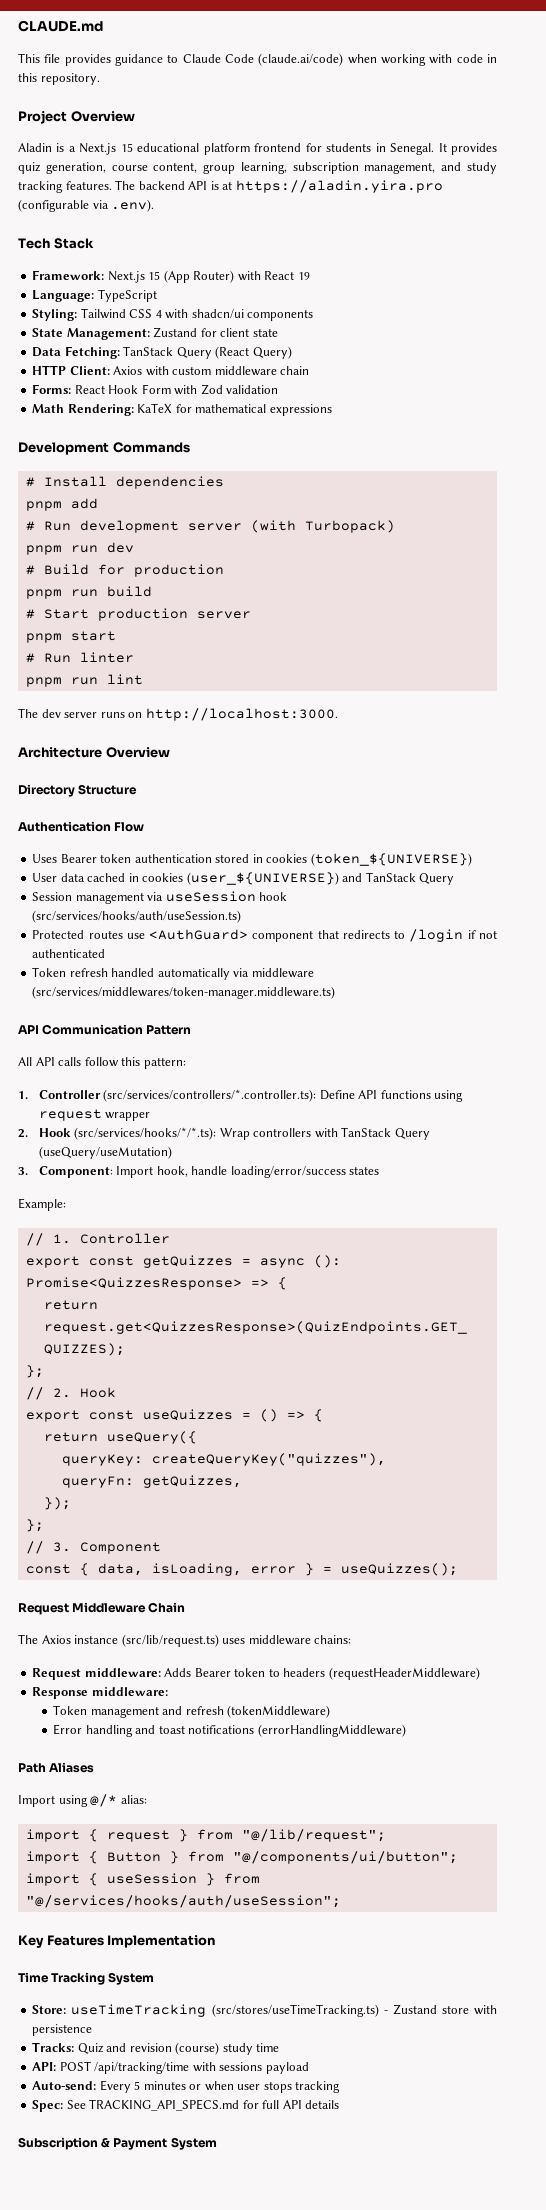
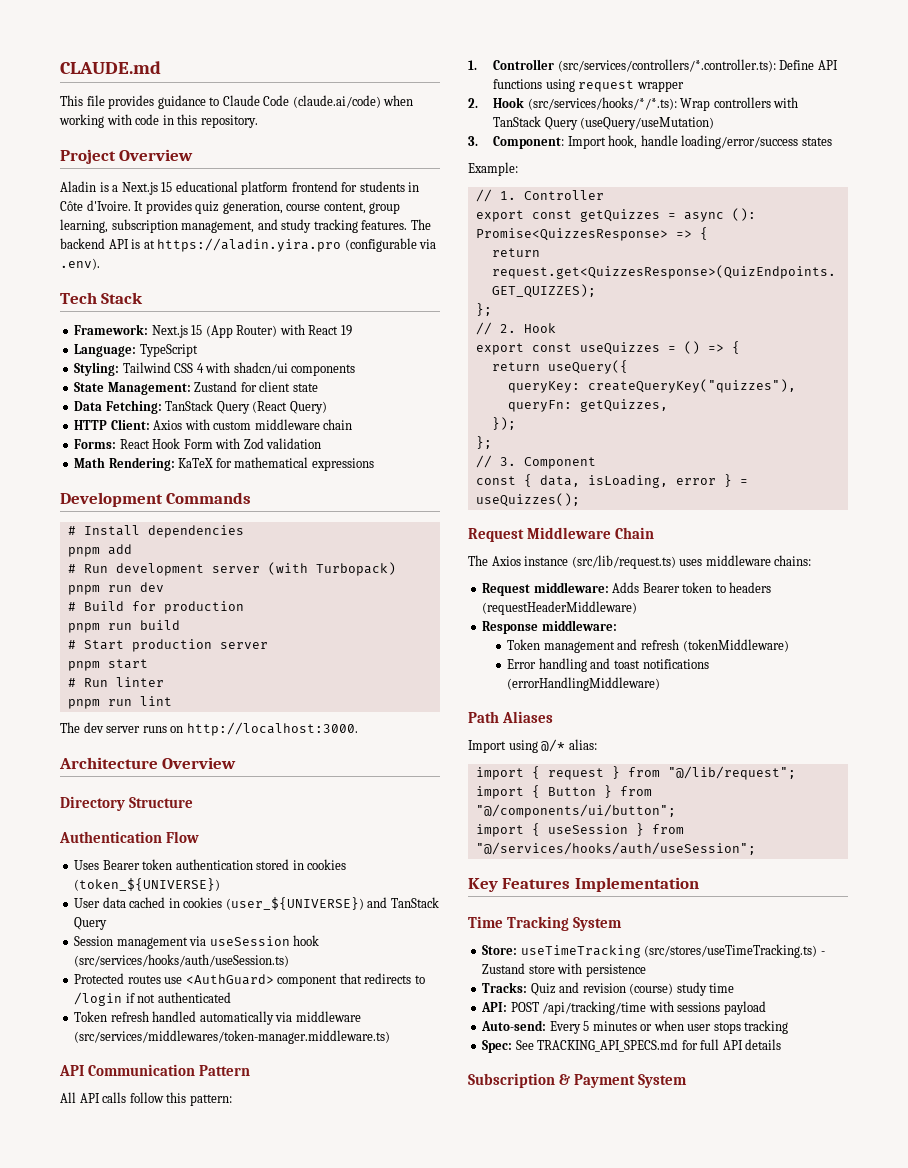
- Aladin is a Next.js 15 educational platform frontend for students in Senegal.
+ Aladin is a Next.js 15 educational platform frontend for students in Côte d'Ivoire.

